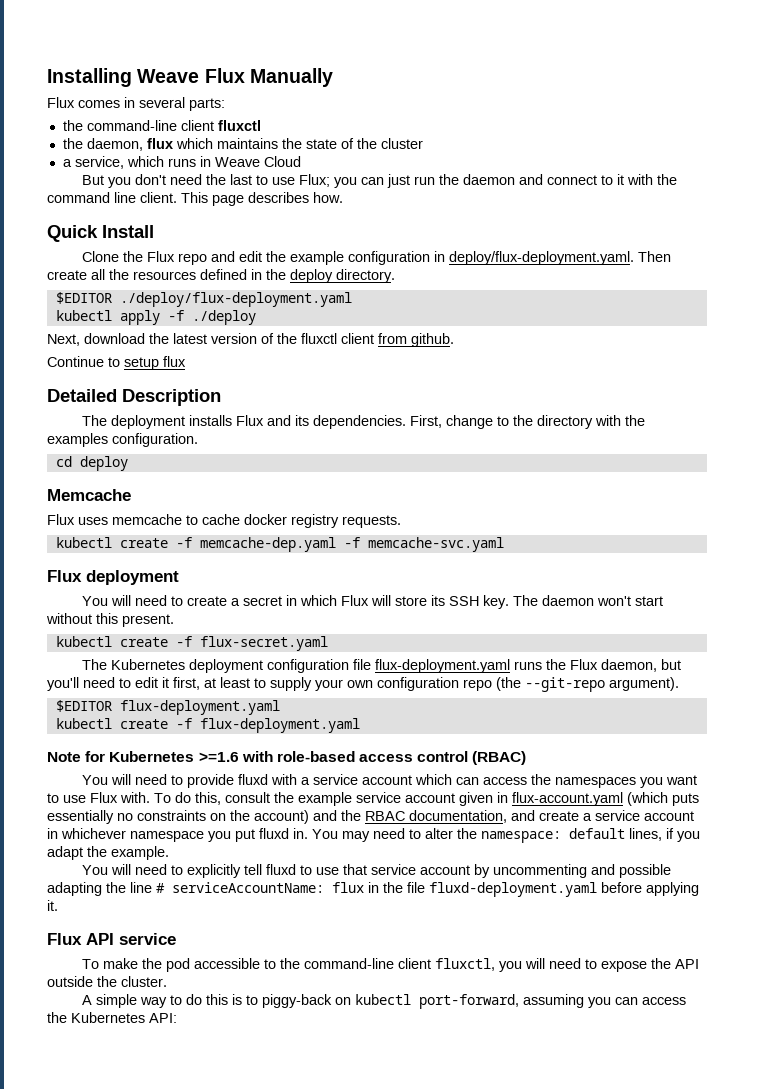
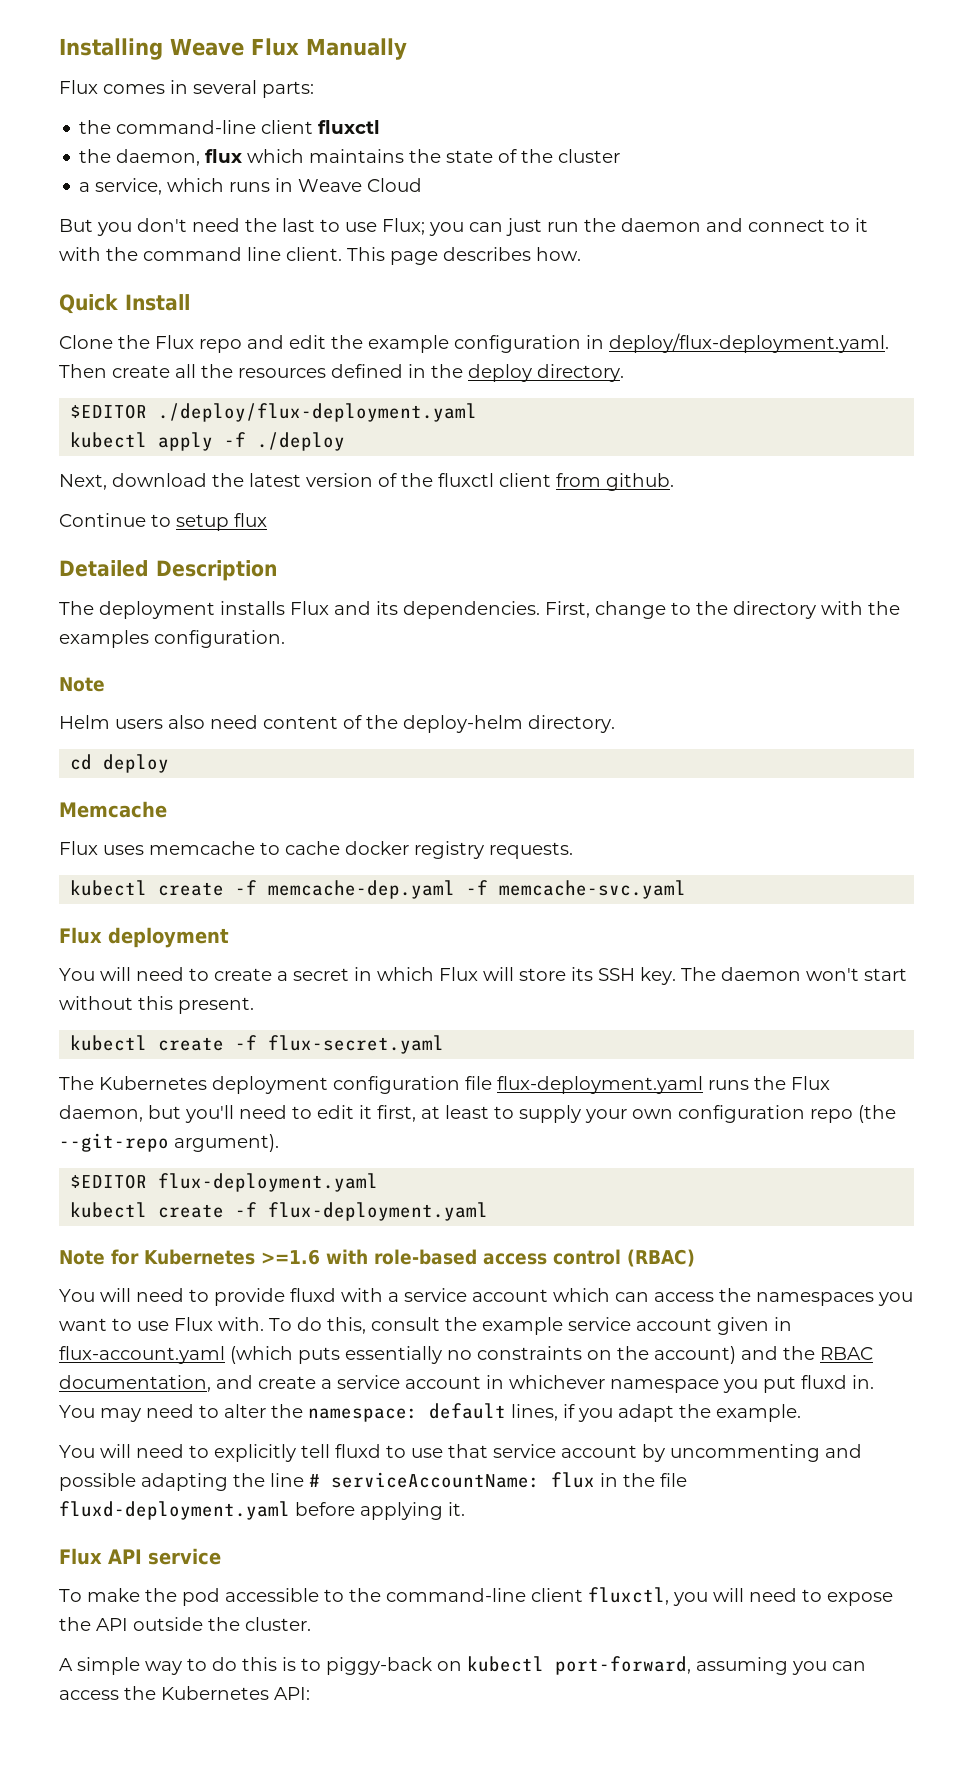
  First, change to the directory with the examples configuration.
+ Note
+ Helm users also need content of the deploy-helm directory.

